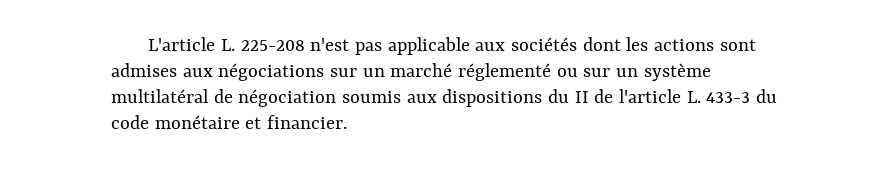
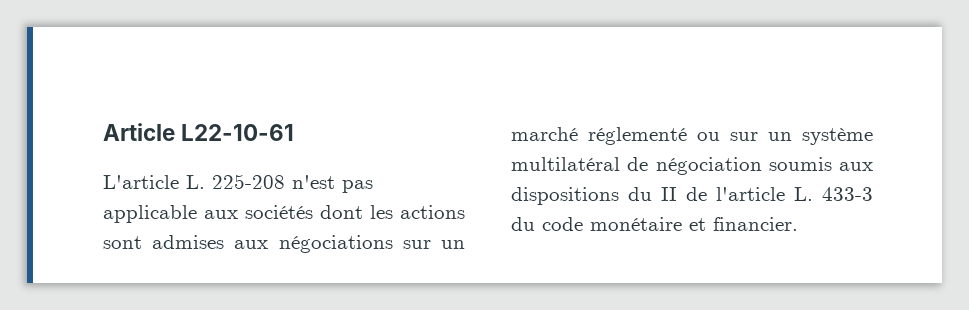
+ Article L22-10-61

